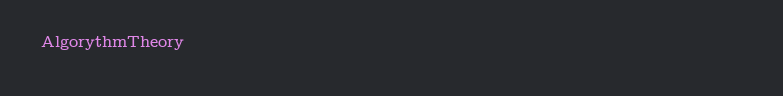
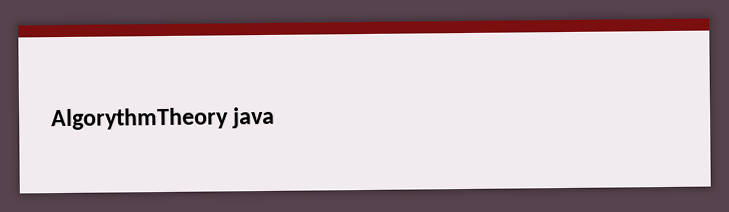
- AlgorythmTheory
+ AlgorythmTheory java

